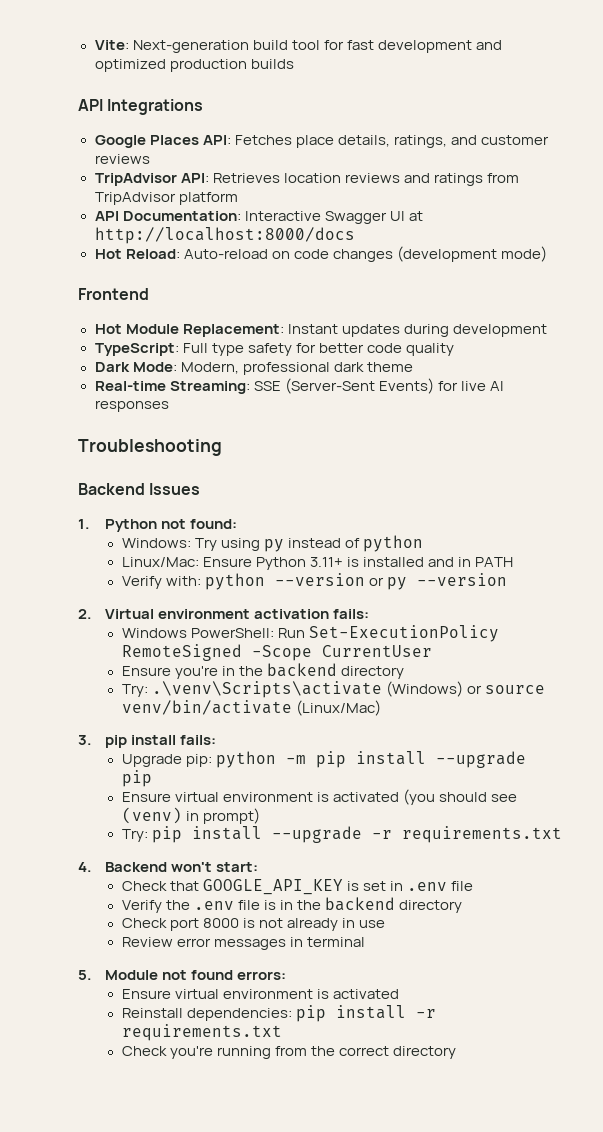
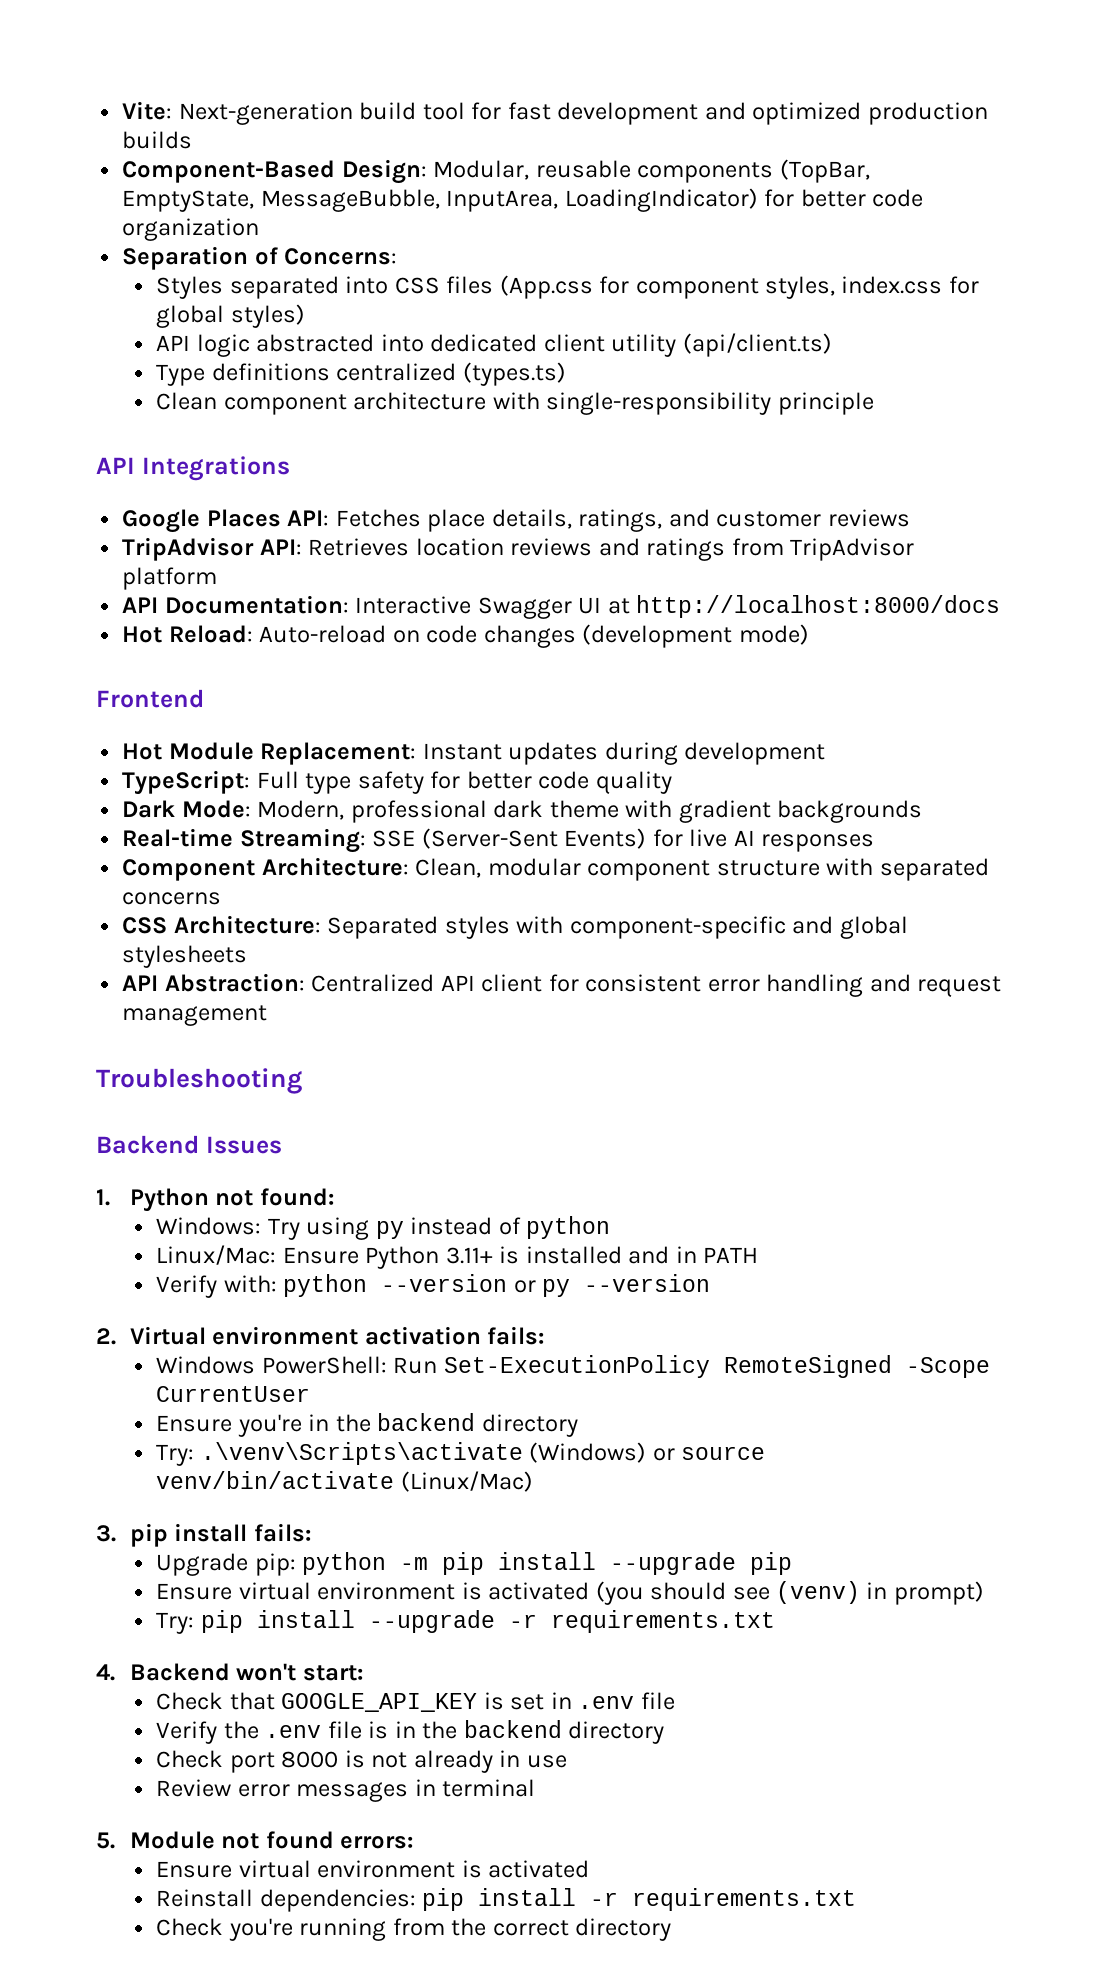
+ Component-Based Design: Modular, reusable components (TopBar, EmptyState, MessageBubble, InputArea, LoadingIndicator) for better code organization
+ Separation of Concerns:
+ Styles separated into CSS files (App.css for component styles, index.css for global styles)
+ API logic abstracted into dedicated client utility (api/client.ts)
+ Type definitions centralized (types.ts)
+ Clean component architecture with single-responsibility principle
- Dark Mode: Modern, professional dark theme
+ Dark Mode: Modern, professional dark theme with gradient backgrounds
+ Component Architecture: Clean, modular component structure with separated concerns
+ CSS Architecture: Separated styles with component-specific and global stylesheets
+ API Abstraction: Centralized API client for consistent error handling and request management

